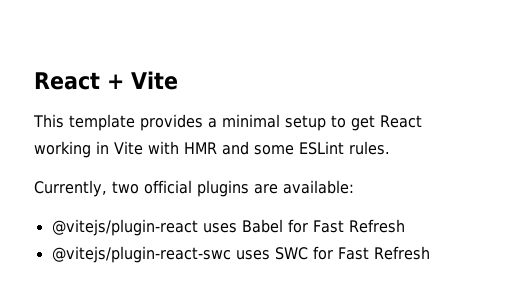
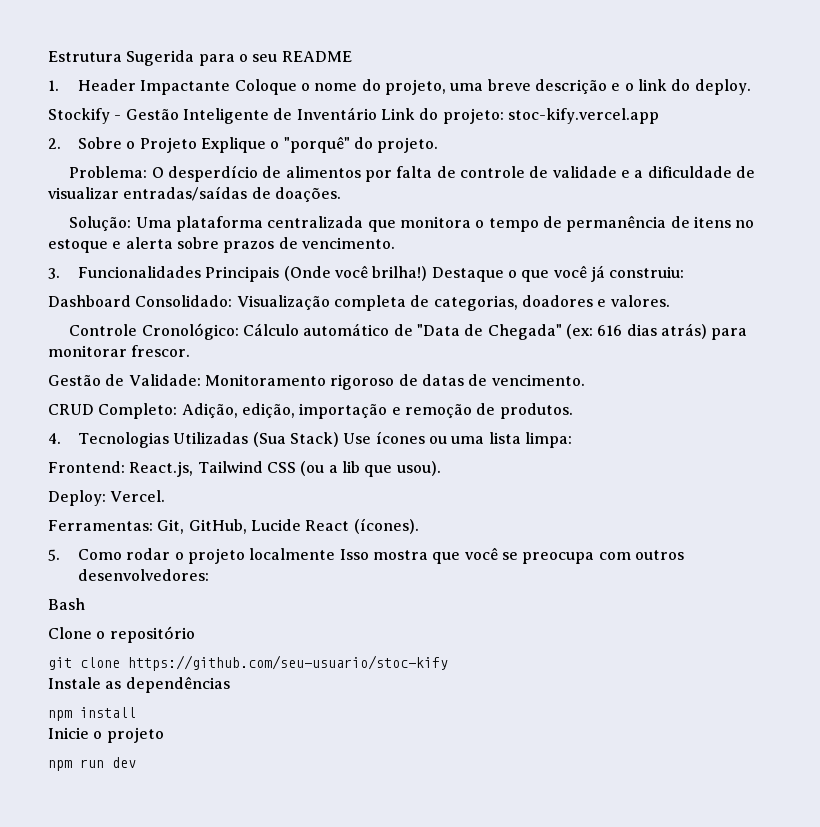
- React + Vite
- This template provides a minimal setup to get React working in Vite with HMR and some ESLint rules.
- Currently, two official plugins are available:
- @vitejs/plugin-react uses Babel for Fast Refresh
- @vitejs/plugin-react-swc uses SWC for Fast Refresh
+ Estrutura Sugerida para o seu README
+ 1. Header Impactante Coloque o nome do projeto, uma breve descrição e o link do deploy.
+ Stockify - Gestão Inteligente de Inventário Link do projeto: stoc-kify.vercel.app
+ 2. Sobre o Projeto Explique o "porquê" do projeto.
+ Problema: O desperdício de alimentos por falta de controle de validade e a dificuldade de visualizar entradas/saídas de doações.
+ Solução: Uma plataforma centralizada que monitora o tempo de permanência de itens no estoque e alerta sobre prazos de vencimento.
+ 3. Funcionalidades Principais (Onde você brilha!) Destaque o que você já construiu:
+ Dashboard Consolidado: Visualização completa de categorias, doadores e valores.
+ Controle Cronológico: Cálculo automático de "Data de Chegada" (ex: 616 dias atrás) para monitorar frescor.
+ Gestão de Validade: Monitoramento rigoroso de datas de vencimento.
+ CRUD Completo: Adição, edição, importação e remoção de produtos.
+ 4. Tecnologias Utilizadas (Sua Stack) Use ícones ou uma lista limpa:
+ Frontend: React.js, Tailwind CSS (ou a lib que usou).
+ Deploy: Vercel.
+ Ferramentas: Git, GitHub, Lucide React (ícones).
+ 5. Como rodar o projeto localmente Isso mostra que você se preocupa com outros desenvolvedores:
+ Bash
+ Clone o repositório
+ git clone https://github.com/seu-usuario/stoc-kify
+ Instale as dependências
+ npm install
+ Inicie o projeto
+ npm run dev

